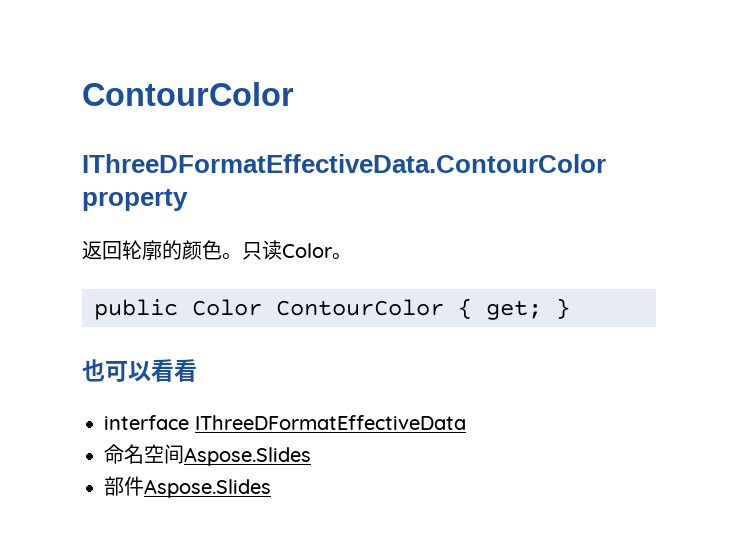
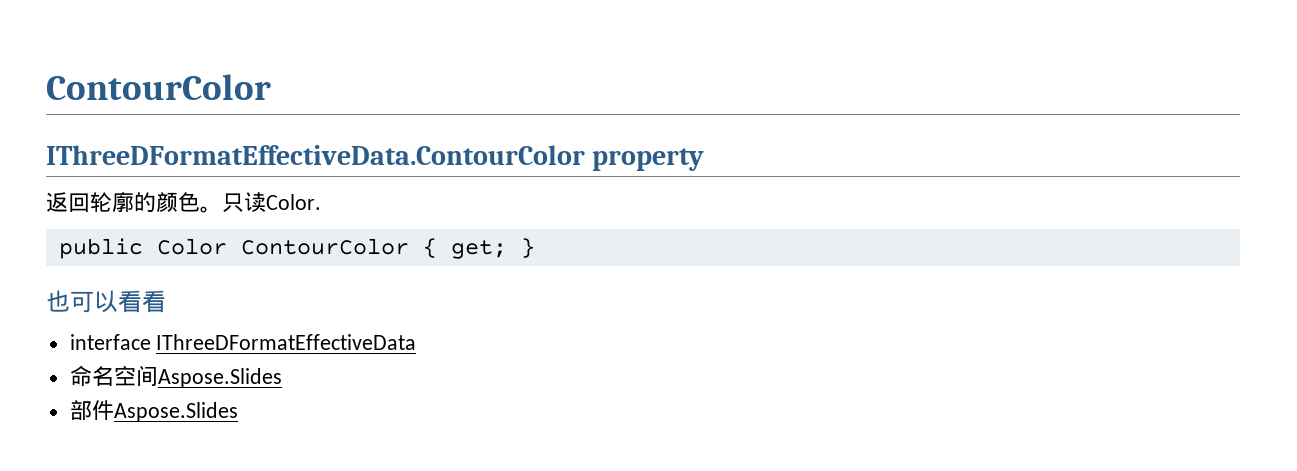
- 只读Color。
+ 只读Color.

